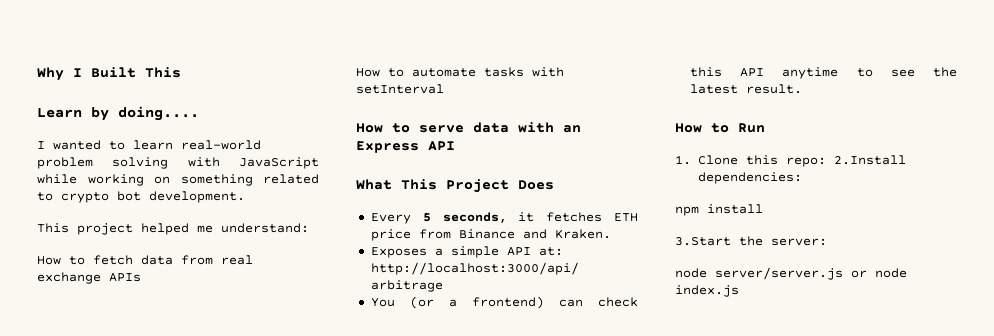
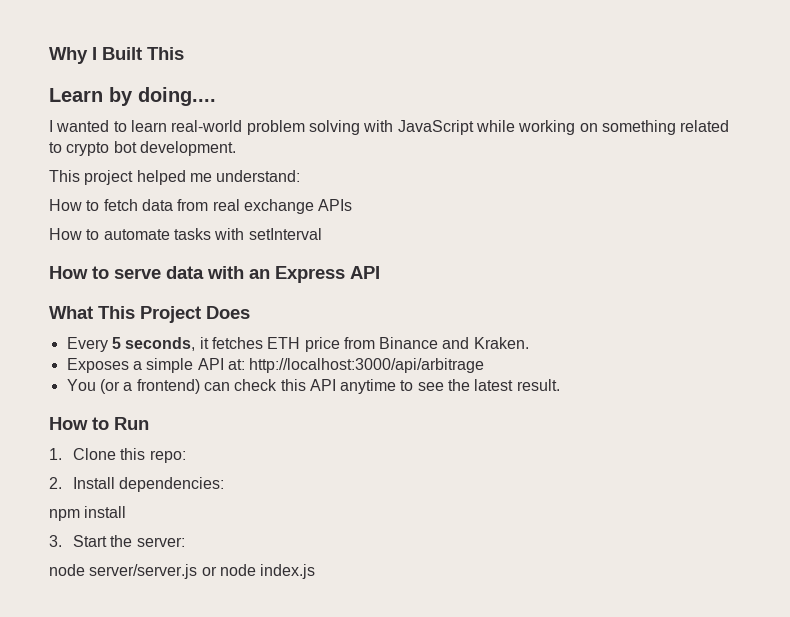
- 1. Clone this repo: 2.Install dependencies:
+ 1. Clone this repo:
+ 2. Install dependencies:
- 3.Start the server:
+ 3. Start the server:

